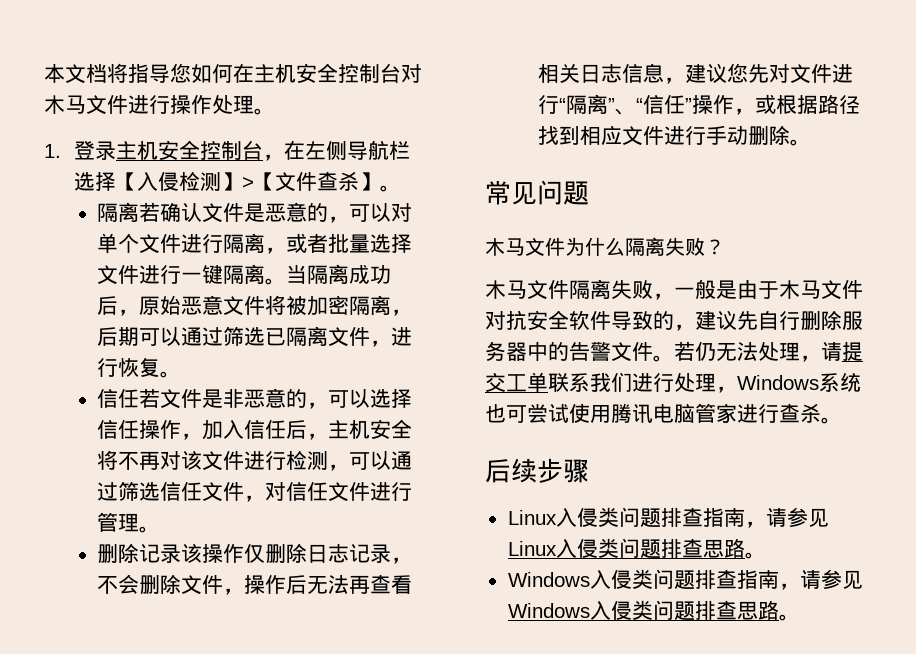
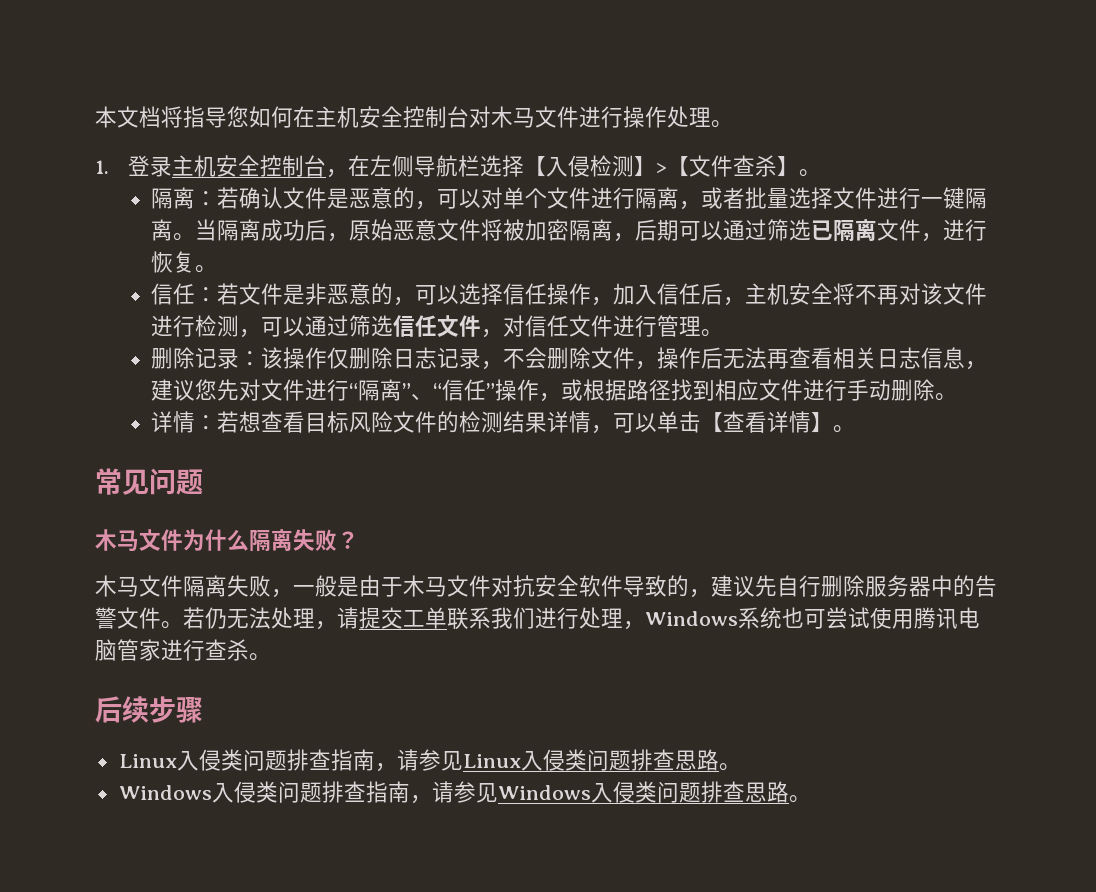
- 隔离若确认文件是恶意的，可以对单个文件进行隔离，或者批量选择文件进行一键隔离。
+ 隔离：若确认文件是恶意的，可以对单个文件进行隔离，或者批量选择文件进行一键隔离。
- 信任若文件是非恶意的，可以选择信任操作，加入信任后，主机安全将不再对该文件进行检测，可以通过筛选信任文件，对信任文件进行管理。
+ 信任：若文件是非恶意的，可以选择信任操作，加入信任后，主机安全将不再对该文件进行检测，可以通过筛选信任文件，对信任文件进行管理。
- 删除记录该操作仅删除日志记录，不会删除文件，操作后无法再查看相关日志信息，建议您先对文件进行“隔离”、“信任”操作，或根据路径找到相应文件进行手动删除。
+ 删除记录：该操作仅删除日志记录，不会删除文件，操作后无法再查看相关日志信息，建议您先对文件进行“隔离”、“信任”操作，或根据路径找到相应文件进行手动删除。
+ 详情：若想查看目标风险文件的检测结果详情，可以单击【查看详情】。

